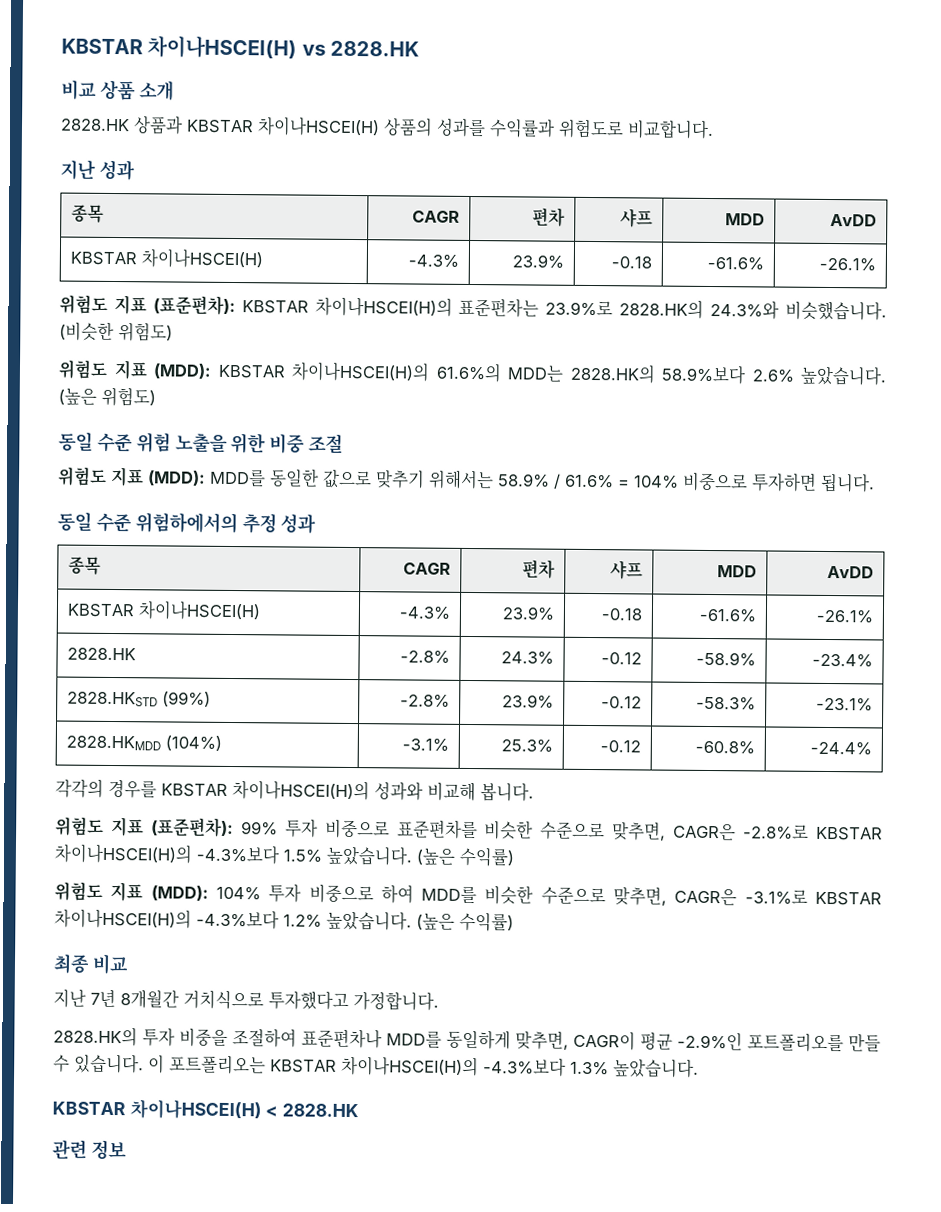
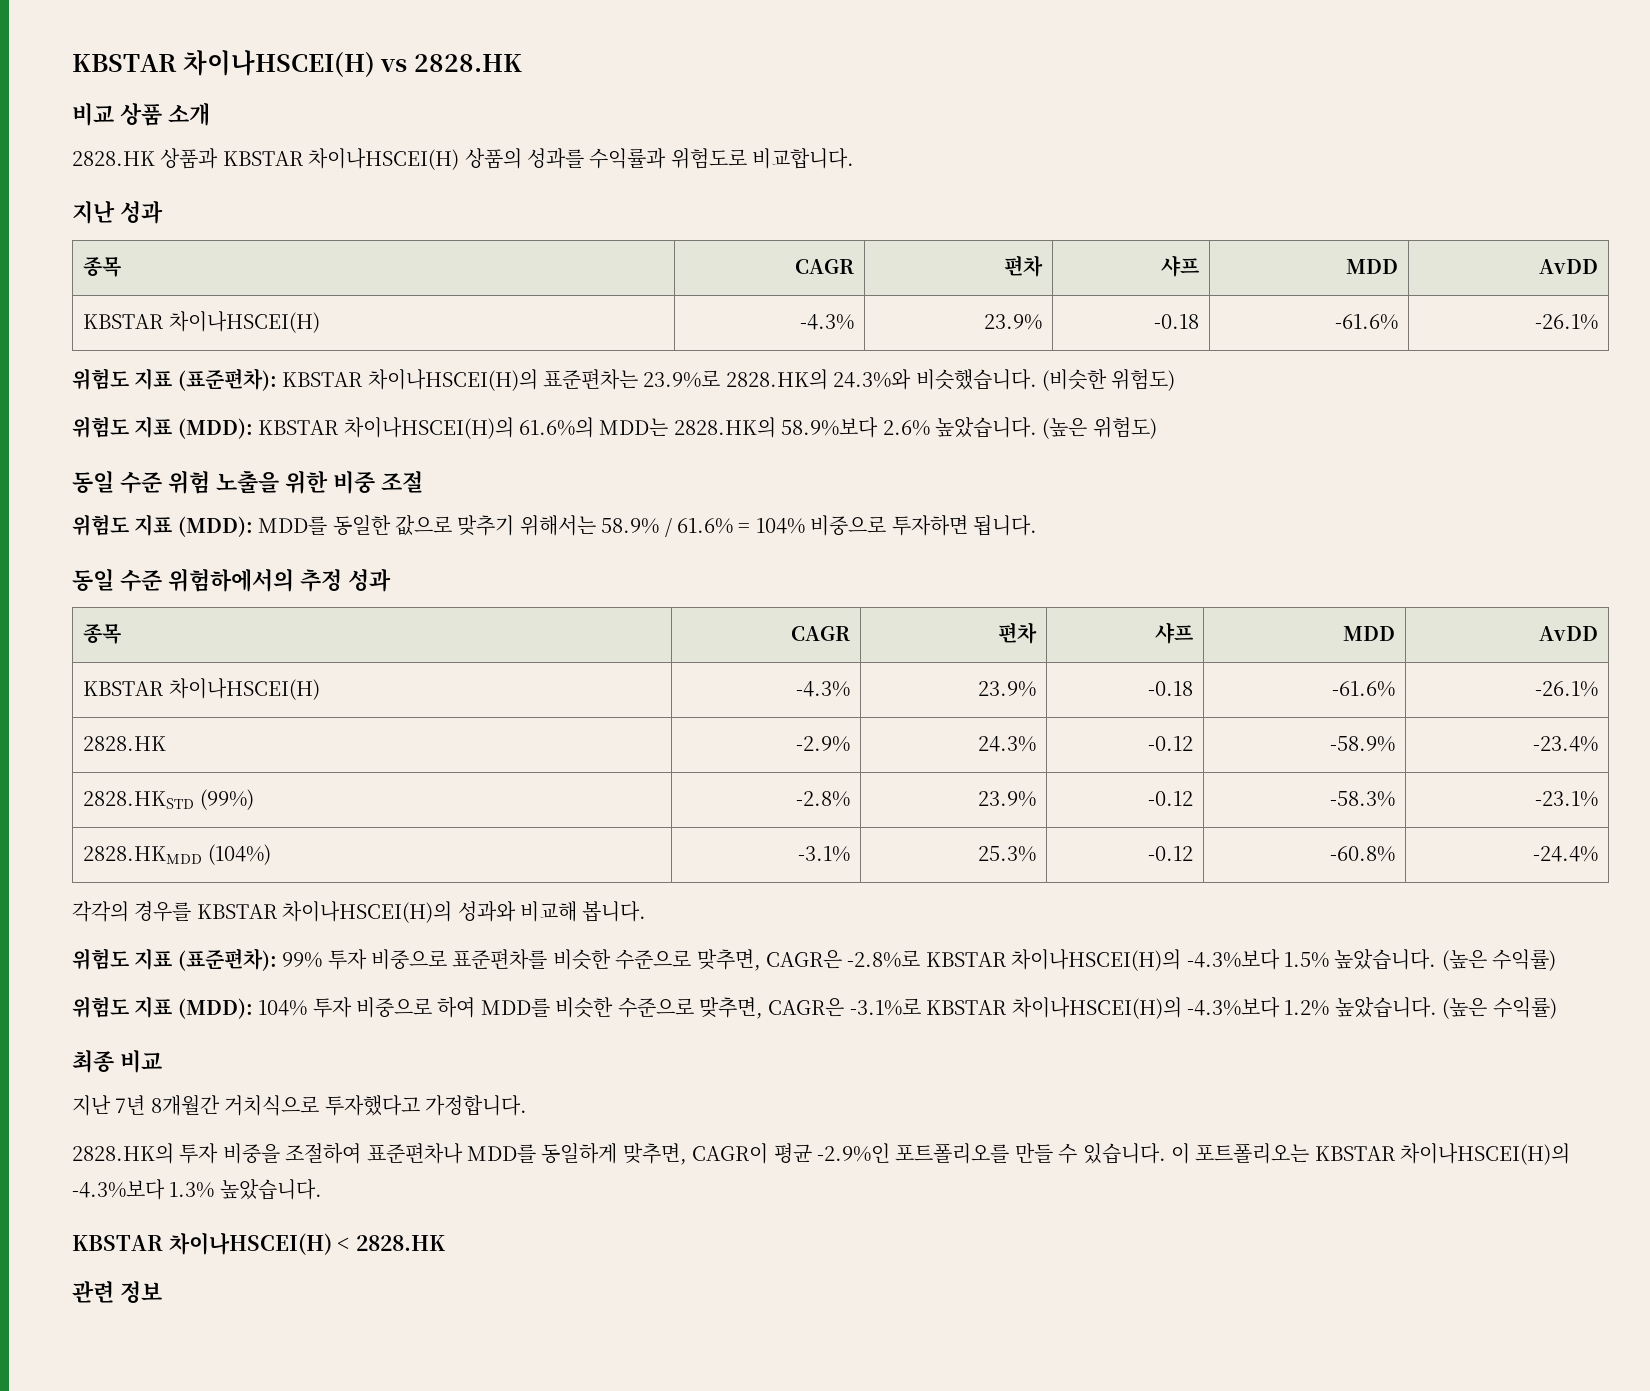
- 2828.HK | -2.8% | 24.3% | -0.12 | -58.9% | -23.4%
+ 2828.HK | -2.9% | 24.3% | -0.12 | -58.9% | -23.4%

